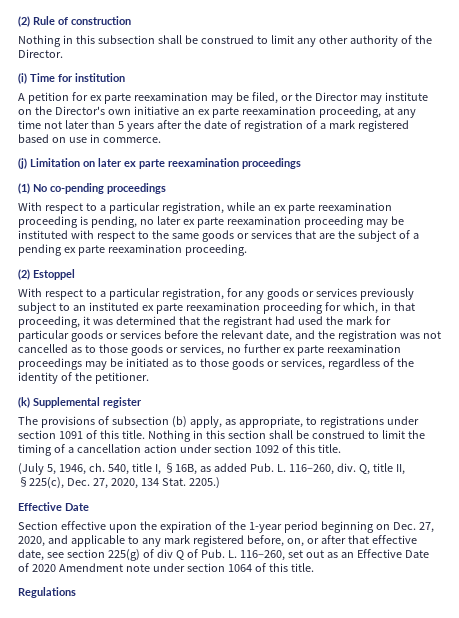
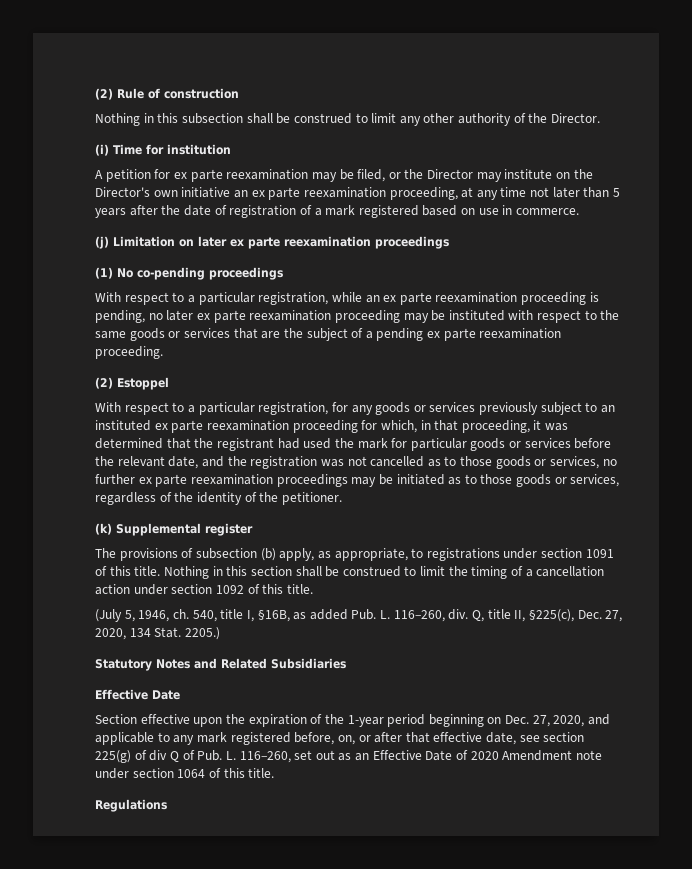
+ Statutory Notes and Related Subsidiaries

